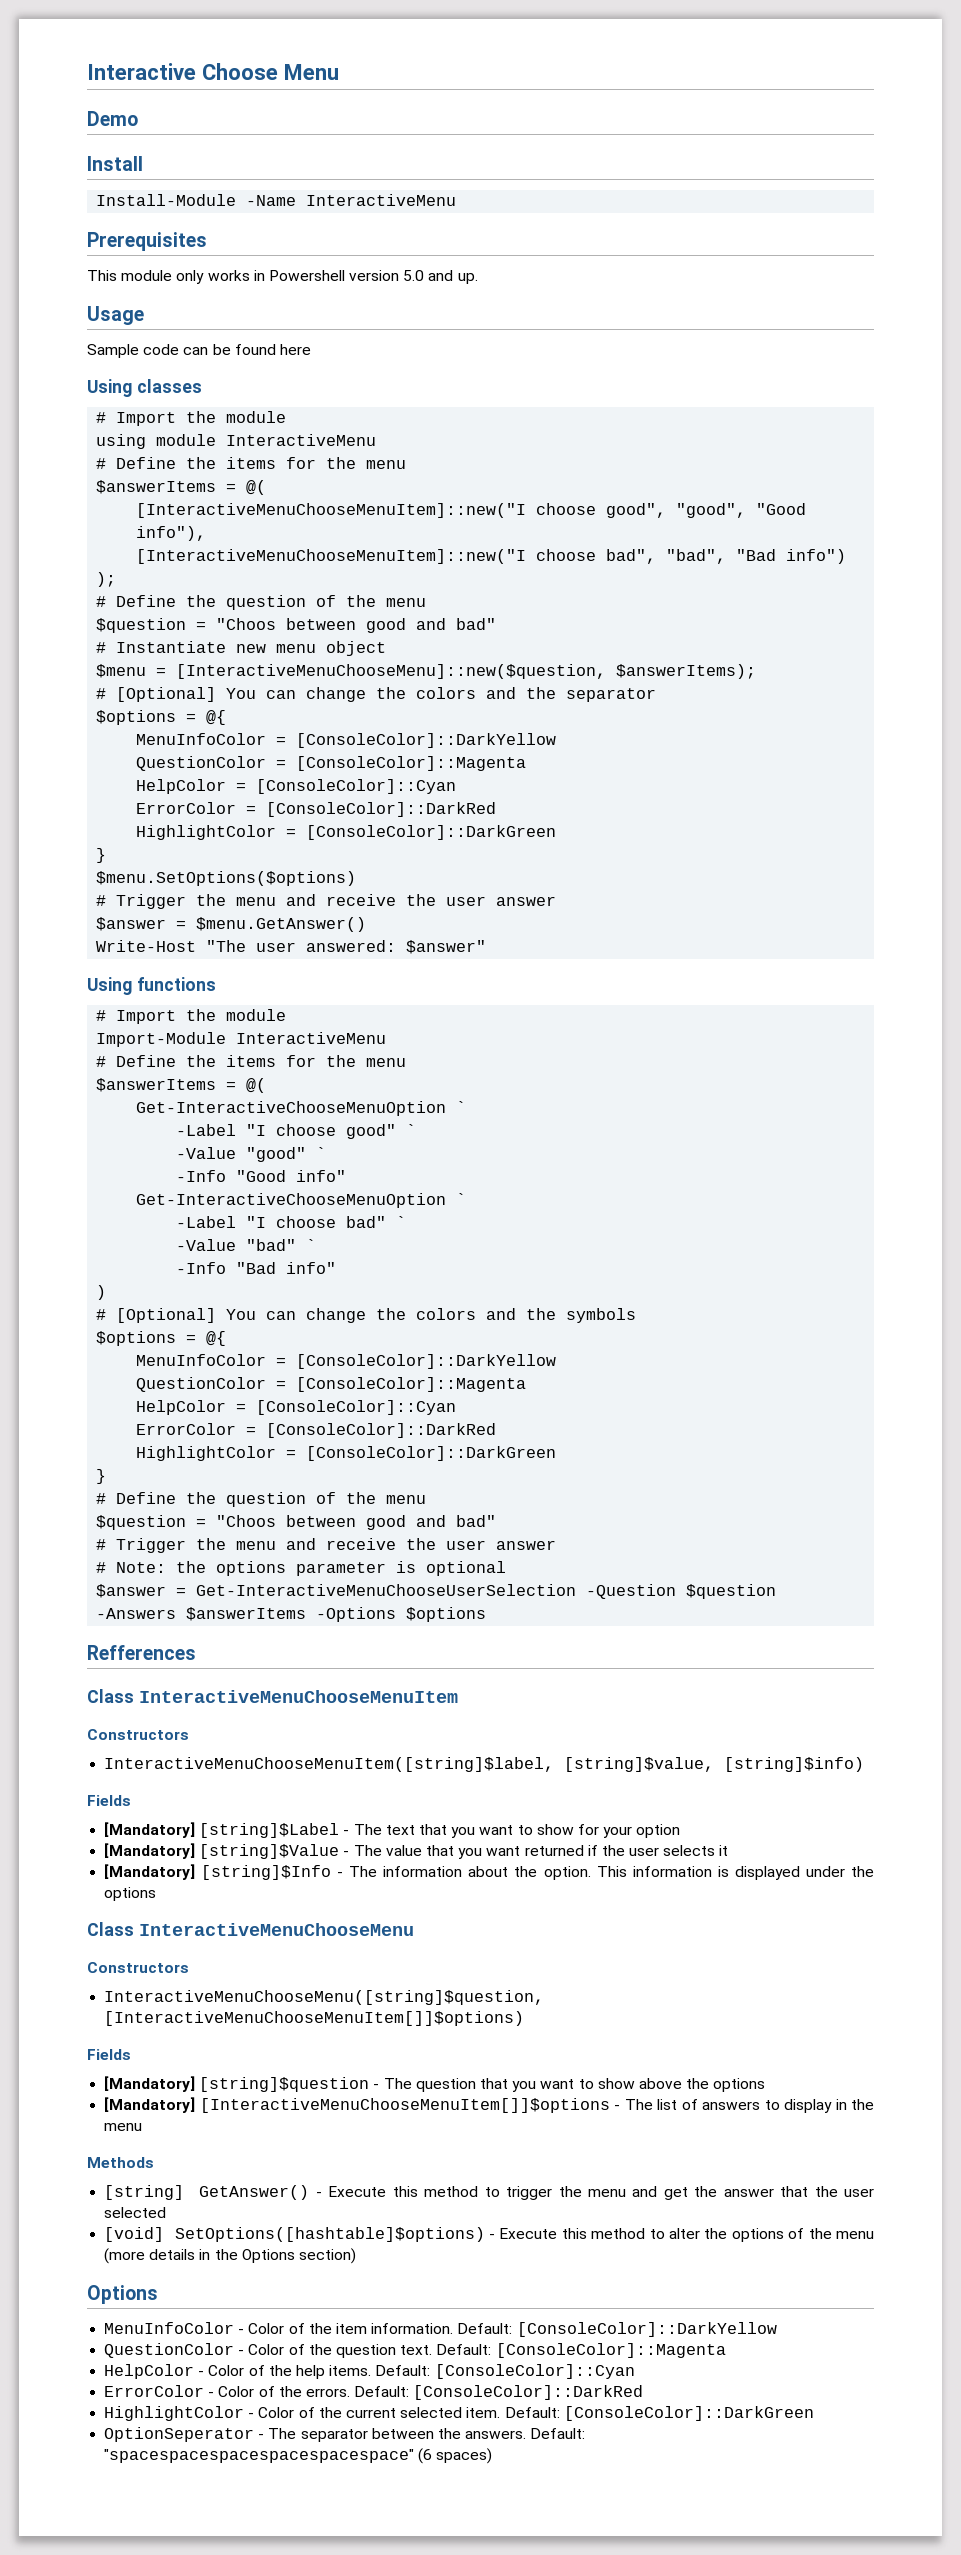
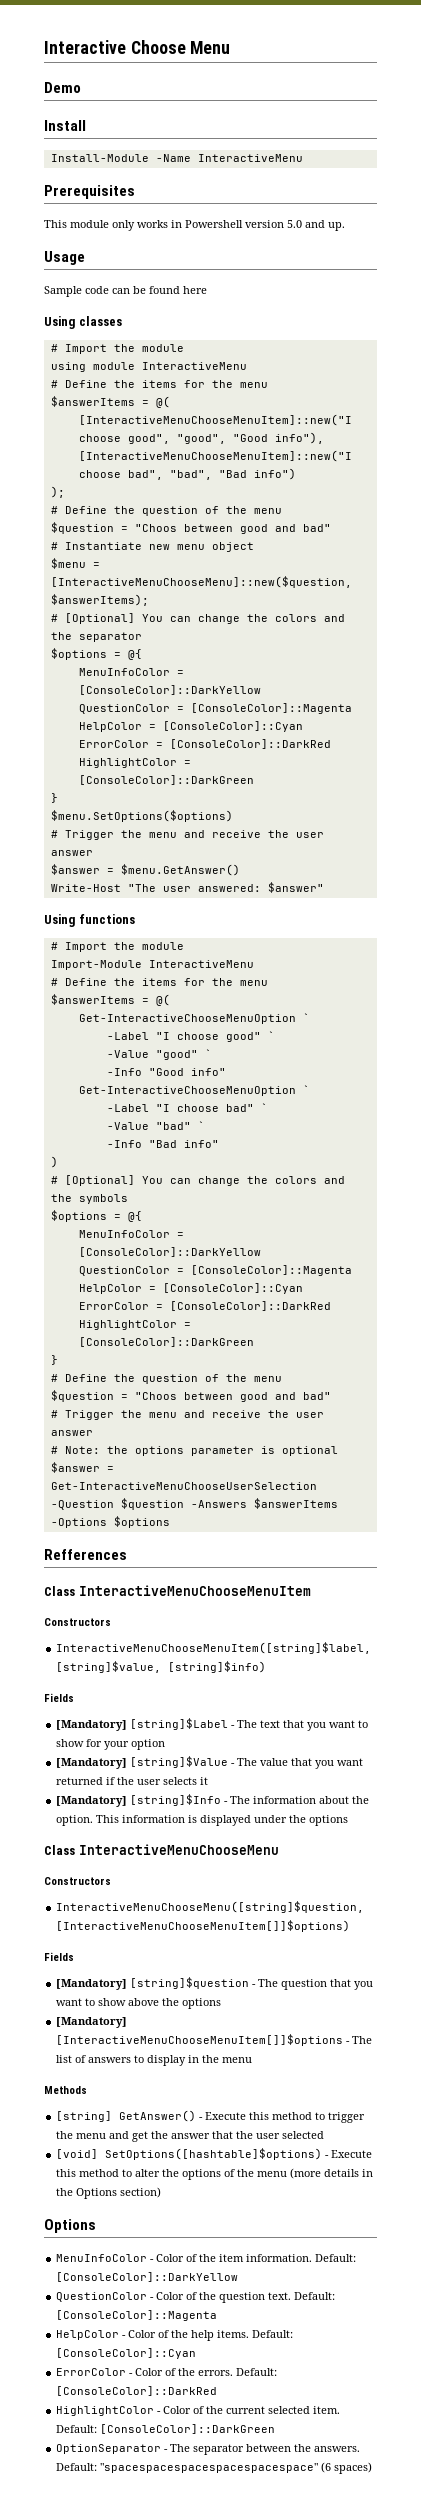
- OptionSeperator - The separator between the answers.
+ OptionSeparator - The separator between the answers.

